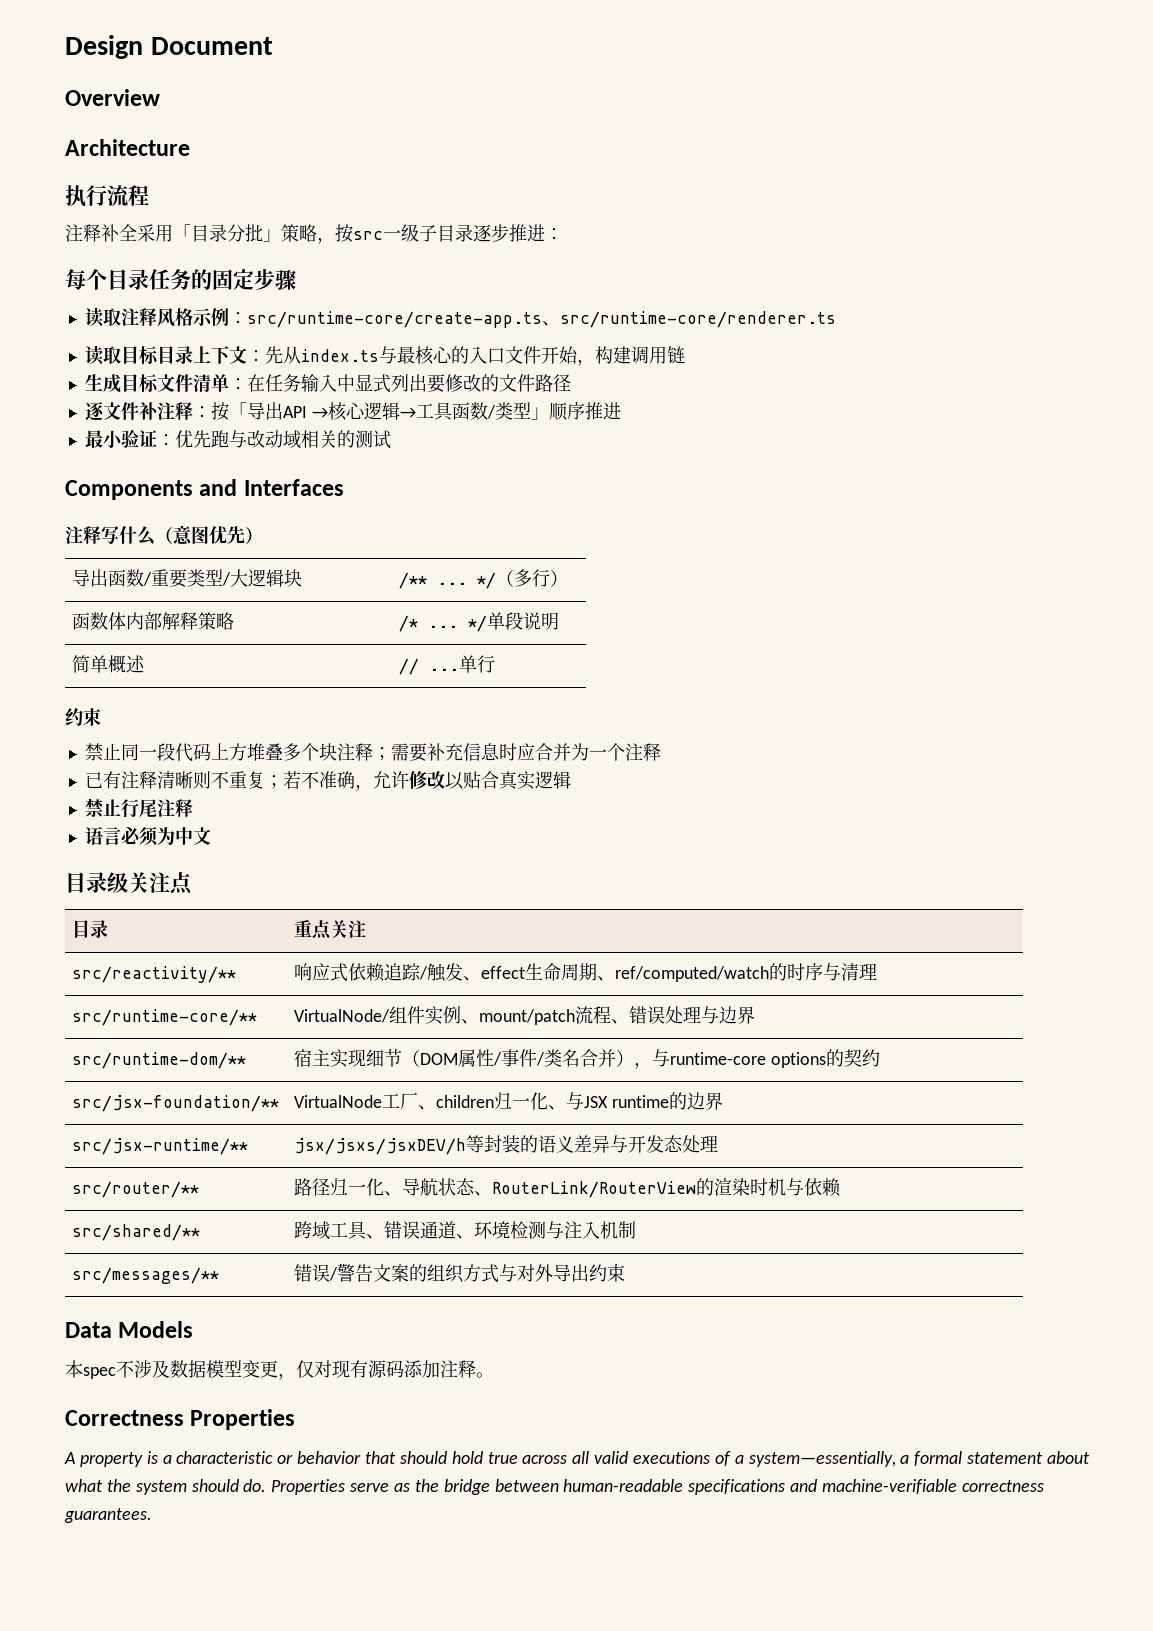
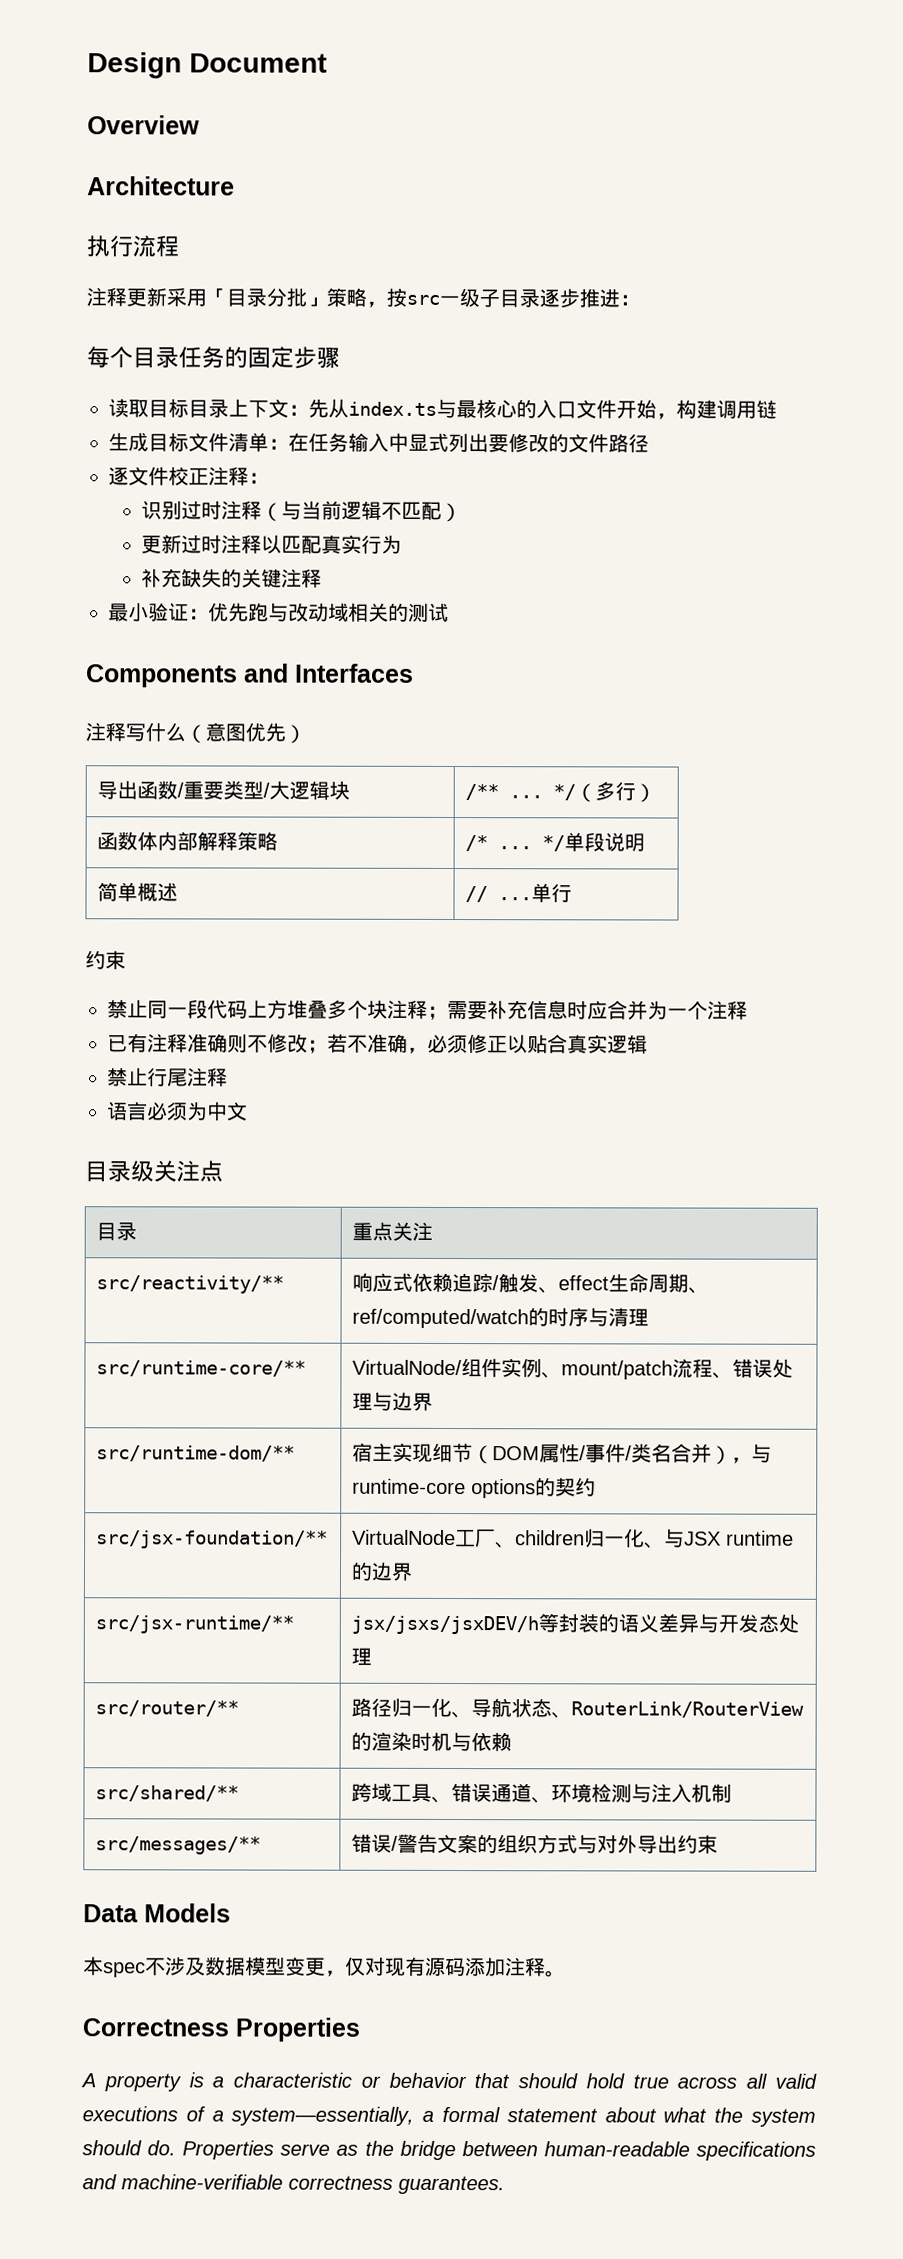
- 注释补全采用「目录分批」策略，按src一级子目录逐步推进：
+ 注释更新采用「目录分批」策略，按src一级子目录逐步推进：
- 读取注释风格示例：src/runtime-core/create-app.ts、src/runtime-core/renderer.ts
- 逐文件补注释：按「导出API →核心逻辑→工具函数/类型」顺序推进
+ 逐文件校正注释：
+ 识别过时注释（与当前逻辑不匹配）
+ 更新过时注释以匹配真实行为
+ 补充缺失的关键注释
- 已有注释清晰则不重复；若不准确，允许修改以贴合真实逻辑
+ 已有注释准确则不修改；若不准确，必须修正以贴合真实逻辑

